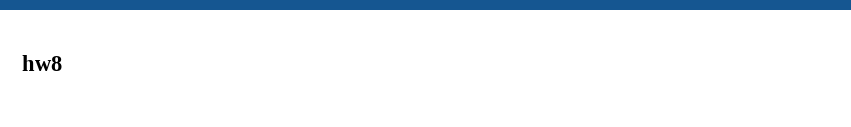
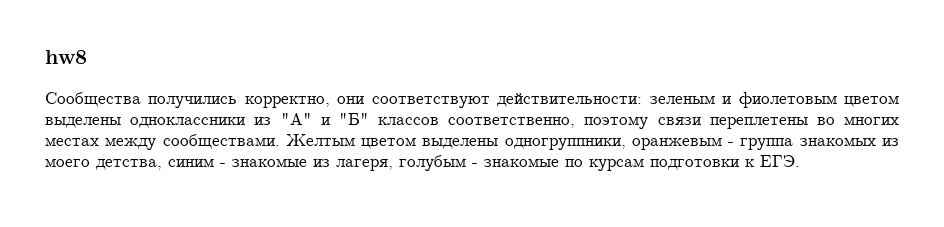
+ Сообщества получились корректно, они соответствуют действительности: зеленым и фиолетовым цветом выделены одноклассники из "А" и "Б" классов соответственно, поэтому связи переплетены во многих местах между сообществами. Желтым цветом выделены одногруппники, оранжевым - группа знакомых из моего детства, синим - знакомые из лагеря, голубым - знакомые по курсам подготовки к ЕГЭ.

